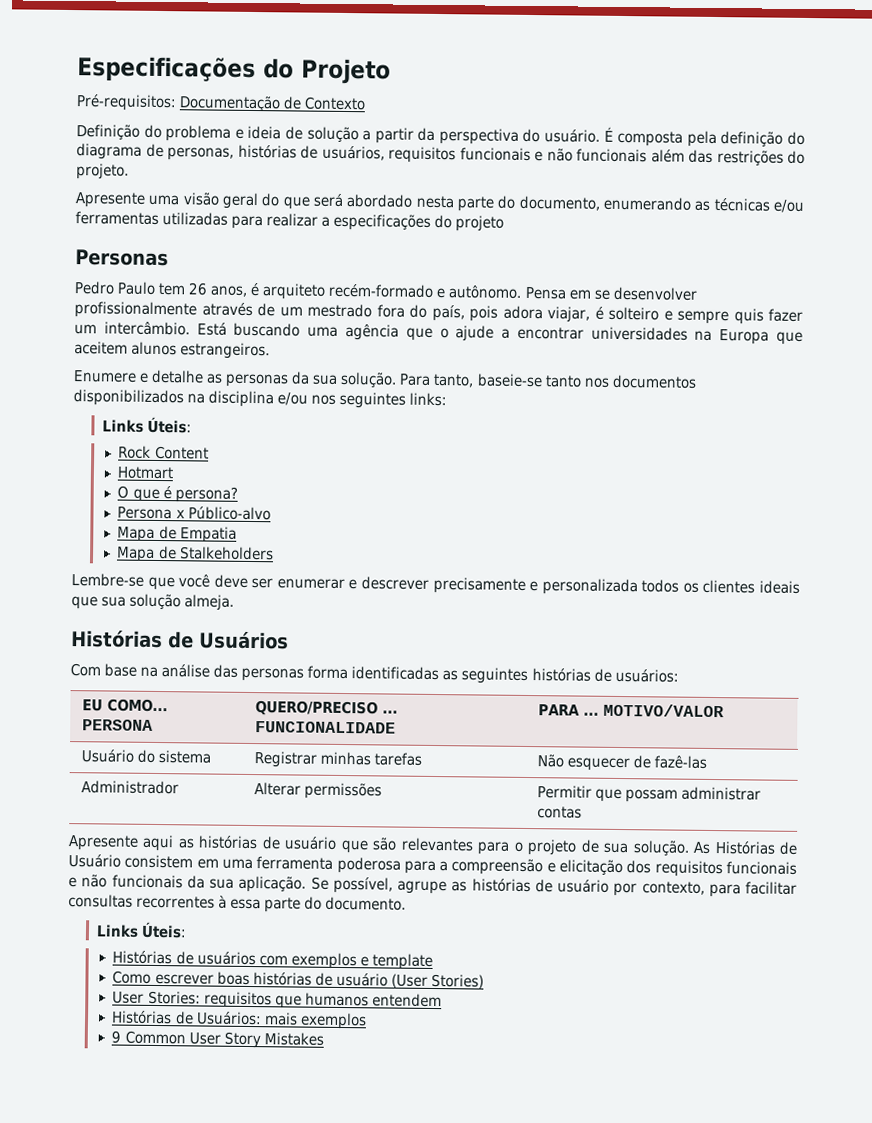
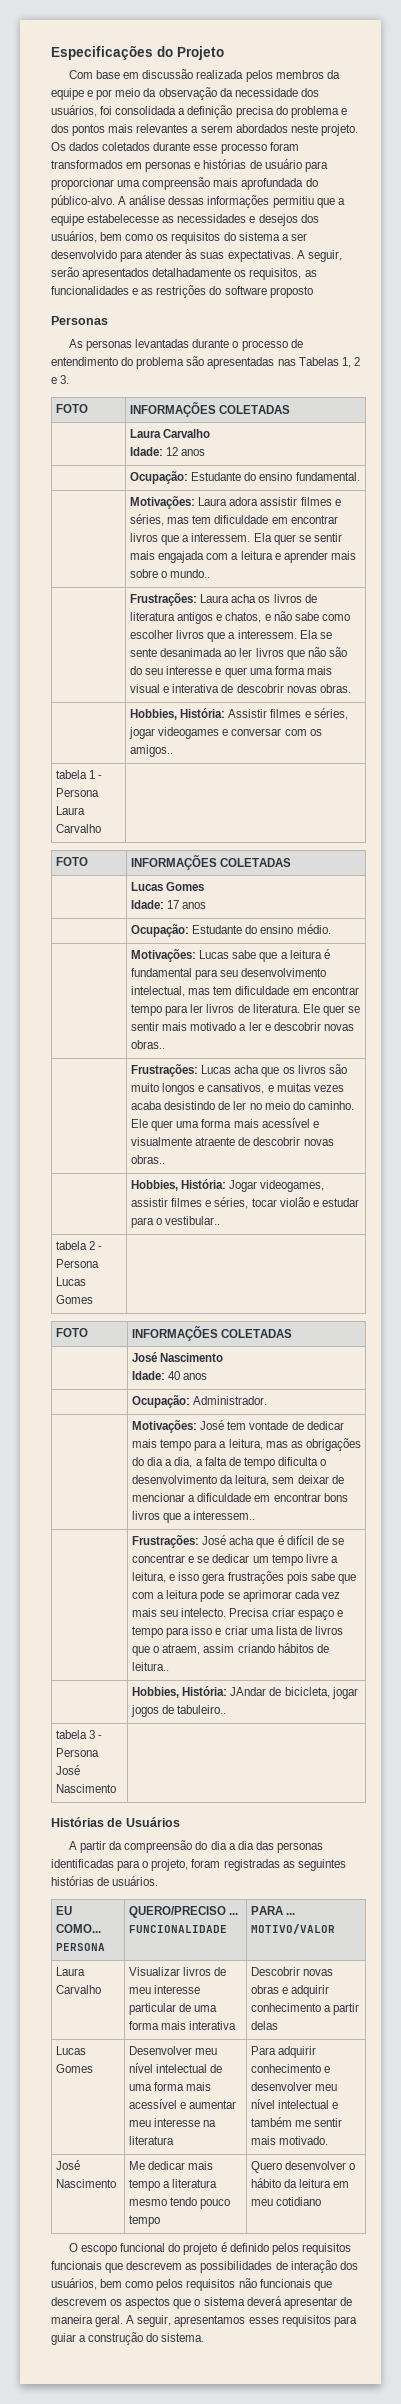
- Pré-requisitos: Documentação de Contexto
- Definição do problema e ideia de solução a partir da perspectiva do usuário. É composta pela definição do diagrama de personas, histórias de usuários, requisitos funcionais e não funcionais além das restrições do projeto.
- Apresente uma visão geral do que será abordado nesta parte do documento, enumerando as técnicas e/ou ferramentas utilizadas para realizar a especificações do projeto
+ Com base em discussão realizada pelos membros da equipe e por meio da observação da necessidade dos usuários, foi consolidada a definição precisa do problema e dos pontos mais relevantes a serem abordados neste projeto. Os dados coletados durante esse processo foram transformados em personas e histórias de usuário para proporcionar uma compreensão mais aprofundada do público-alvo. A análise dessas informações permitiu que a equipe estabelecesse as necessidades e desejos dos usuários, bem como os requisitos do sistema a ser desenvolvido para atender às suas expectativas. A seguir, serão apresentados detalhadamente os requisitos, as funcionalidades e as restrições do software proposto
  Personas
- Pedro Paulo tem 26 anos, é arquiteto recém-formado e autônomo. Pensa em se desenvolver profissionalmente através de um mestrado fora do país, pois adora viajar, é solteiro e sempre quis fazer um intercâmbio. Está buscando uma agência que o ajude a encontrar universidades na Europa que aceitem alunos estrangeiros.
- Enumere e detalhe as personas da sua solução. Para tanto, baseie-se tanto nos documentos disponibilizados na disciplina e/ou nos seguintes links:
- Links Úteis:
- Rock Content
- Hotmart
- O que é persona?
- Persona x Público-alvo
- Mapa de Empatia
- Mapa de Stalkeholders
- Lembre-se que você deve ser enumerar e descrever precisamente e personalizada todos os clientes ideais que sua solução almeja.
+ As personas levantadas durante o processo de entendimento do problema são apresentadas nas Tabelas 1, 2 e 3.
+ FOTO | INFORMAÇÕES COLETADAS
+ | Laura Carvalho
+ Idade: 12 anos
+ | Ocupação: Estudante do ensino fundamental.
+ | Motivações: Laura adora assistir filmes e séries, mas tem dificuldade em encontrar livros que a interessem. Ela quer se sentir mais engajada com a leitura e aprender mais sobre o mundo..
+ | Frustrações: Laura acha os livros de literatura antigos e chatos, e não sabe como escolher livros que a interessem. Ela se sente desanimada ao ler livros que não são do seu interesse e quer uma forma mais visual e interativa de descobrir novas obras.
+ | Hobbies, História: Assistir filmes e séries, jogar videogames e conversar com os amigos..
+ tabela 1 - Persona Laura Carvalho |
+ FOTO | INFORMAÇÕES COLETADAS
+ | Lucas Gomes
+ Idade: 17 anos
+ | Ocupação: Estudante do ensino médio.
+ | Motivações: Lucas sabe que a leitura é fundamental para seu desenvolvimento intelectual, mas tem dificuldade em encontrar tempo para ler livros de literatura. Ele quer se sentir mais motivado a ler e descobrir novas obras..
+ | Frustrações: Lucas acha que os livros são muito longos e cansativos, e muitas vezes acaba desistindo de ler no meio do caminho. Ele quer uma forma mais acessível e visualmente atraente de descobrir novas obras..
+ | Hobbies, História: Jogar videogames, assistir filmes e séries, tocar violão e estudar para o vestibular..
+ tabela 2 - Persona Lucas Gomes |
+ FOTO | INFORMAÇÕES COLETADAS
+ | José Nascimento
+ Idade: 40 anos
+ | Ocupação: Administrador.
+ | Motivações: José tem vontade de dedicar mais tempo para a leitura, mas as obrigações do dia a dia, a falta de tempo dificulta o desenvolvimento da leitura, sem deixar de mencionar a dificuldade em encontrar bons livros que a interessem..
+ | Frustrações: José acha que é difícil de se concentrar e se dedicar um tempo livre a leitura, e isso gera frustrações pois sabe que com a leitura pode se aprimorar cada vez mais seu intelecto. Precisa criar espaço e tempo para isso e criar uma lista de livros que o atraem, assim criando hábitos de leitura..
+ | Hobbies, História: JAndar de bicicleta, jogar jogos de tabuleiro..
+ tabela 3 - Persona José Nascimento |
  Histórias de Usuários
- Com base na análise das personas forma identificadas as seguintes histórias de usuários:
+ A partir da compreensão do dia a dia das personas identificadas para o projeto, foram registradas as seguintes histórias de usuários.
- Usuário do sistema | Registrar minhas tarefas | Não esquecer de fazê-las
- Administrador | Alterar permissões | Permitir que possam administrar contas
- Apresente aqui as histórias de usuário que são relevantes para o projeto de sua solução. As Histórias de Usuário consistem em uma ferramenta poderosa para a compreensão e elicitação dos requisitos funcionais e não funcionais da sua aplicação. Se possível, agrupe as histórias de usuário por contexto, para facilitar consultas recorrentes à essa parte do documento.
- Links Úteis:
- Histórias de usuários com exemplos e template
- Como escrever boas histórias de usuário (User Stories)
- User Stories: requisitos que humanos entendem
- Histórias de Usuários: mais exemplos
- 9 Common User Story Mistakes
+ Laura Carvalho | Visualizar livros de meu interesse particular de uma forma mais interativa | Descobrir novas obras e adquirir conhecimento a partir delas
+ Lucas Gomes | Desenvolver meu nível intelectual de uma forma mais acessível e aumentar meu interesse na literatura | Para adquirir conhecimento e desenvolver meu nível intelectual e também me sentir mais motivado.
+ José Nascimento | Me dedicar mais tempo a literatura mesmo tendo pouco tempo | Quero desenvolver o hábito da leitura em meu cotidiano
+ O escopo funcional do projeto é definido pelos requisitos funcionais que descrevem as possibilidades de interação dos usuários, bem como pelos requisitos não funcionais que descrevem os aspectos que o sistema deverá apresentar de maneira geral. A seguir, apresentamos esses requisitos para guiar a construção do sistema.

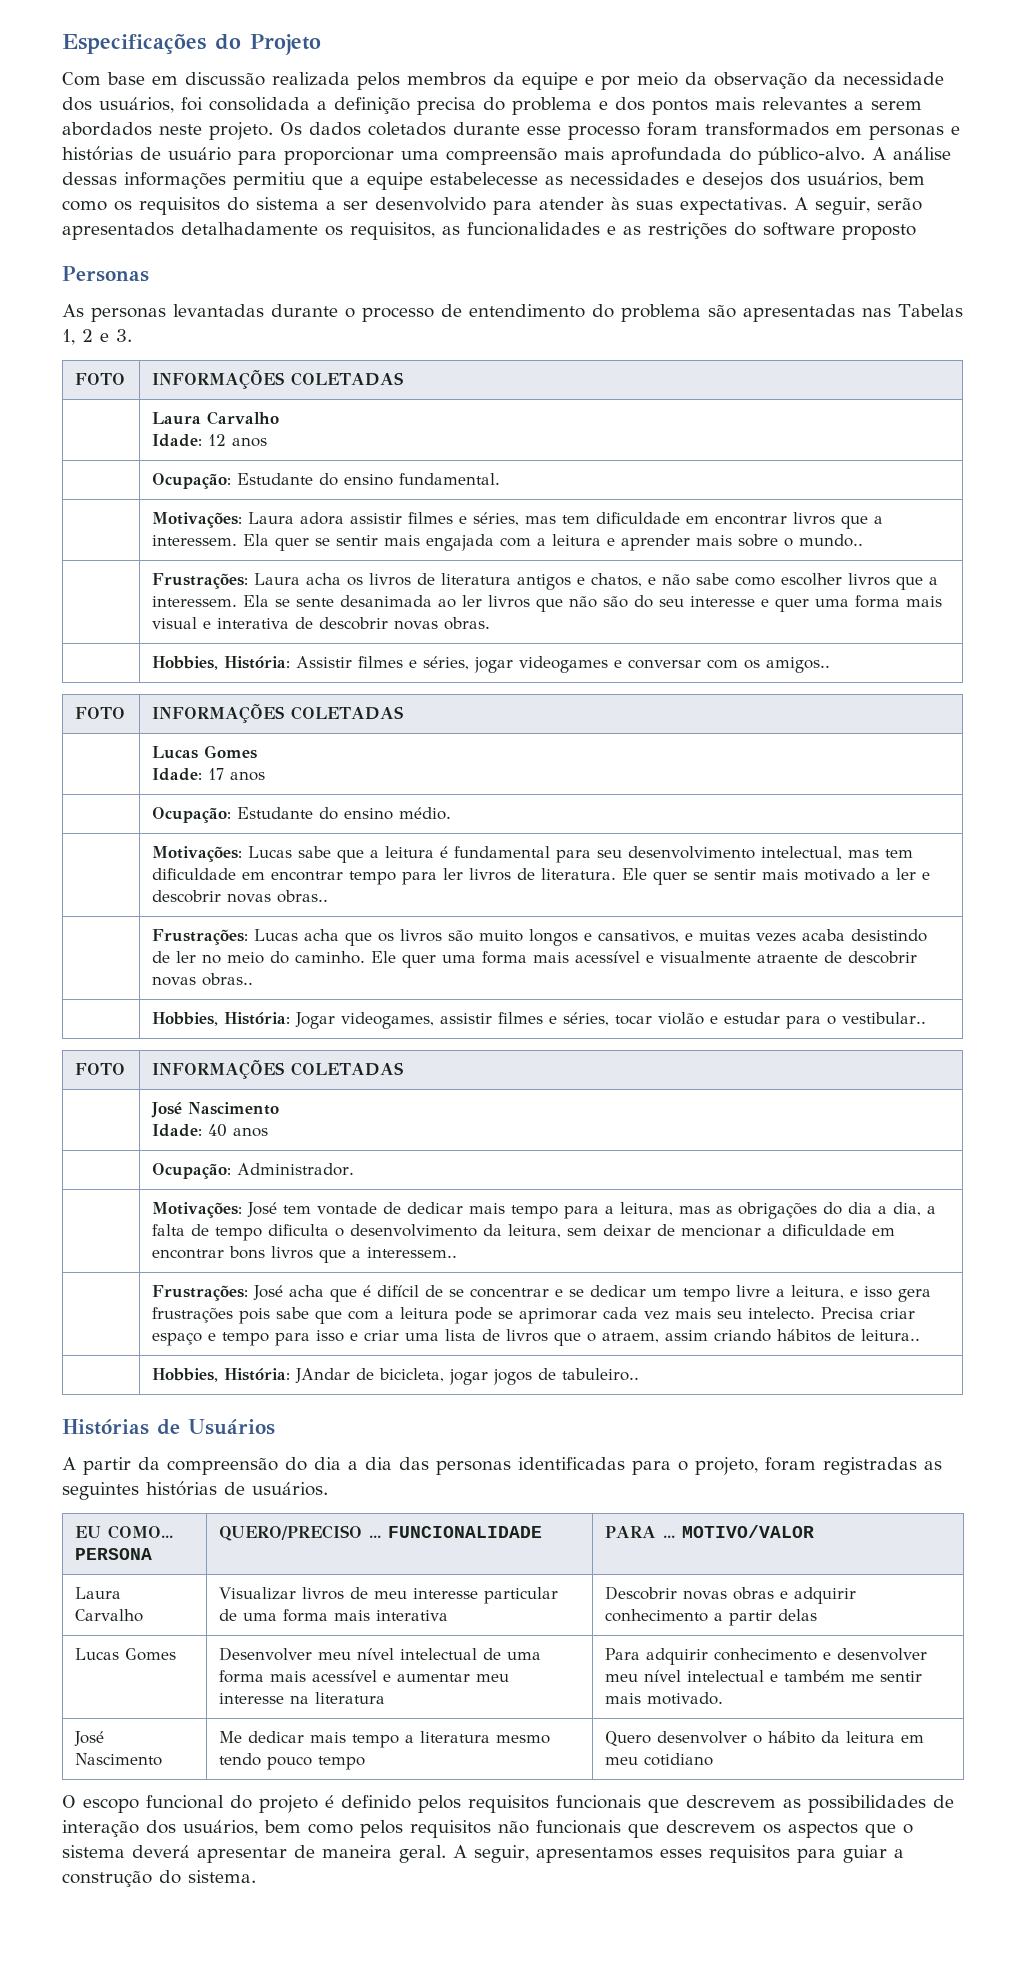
- tabela 1 - Persona Laura Carvalho |
- tabela 2 - Persona Lucas Gomes |
- tabela 3 - Persona José Nascimento |

